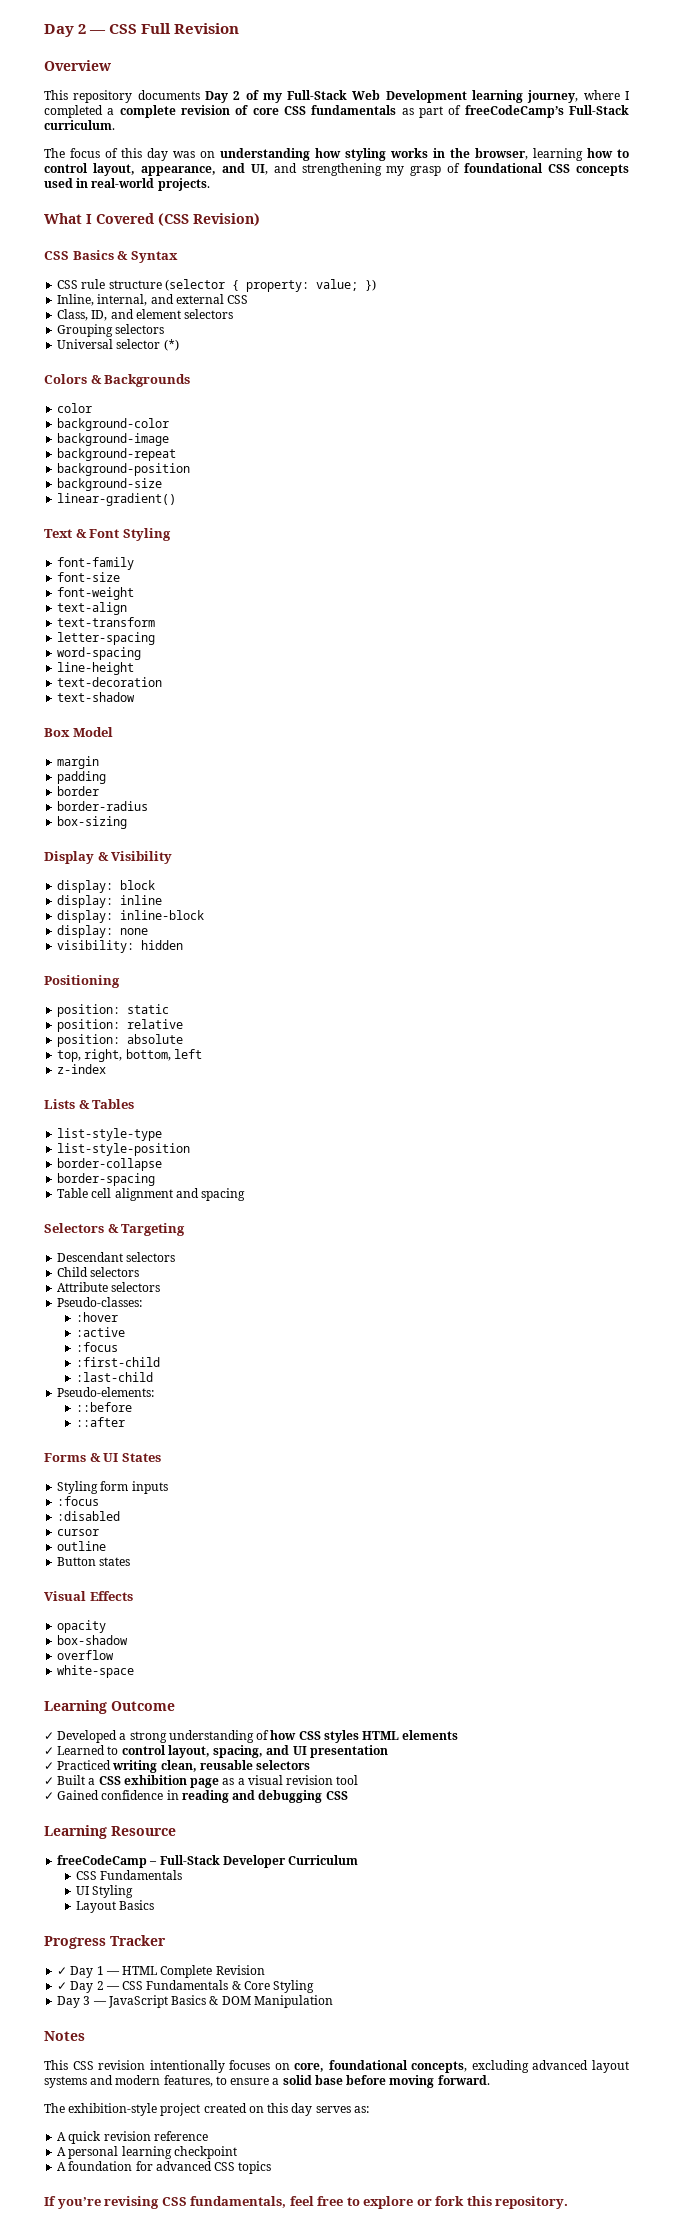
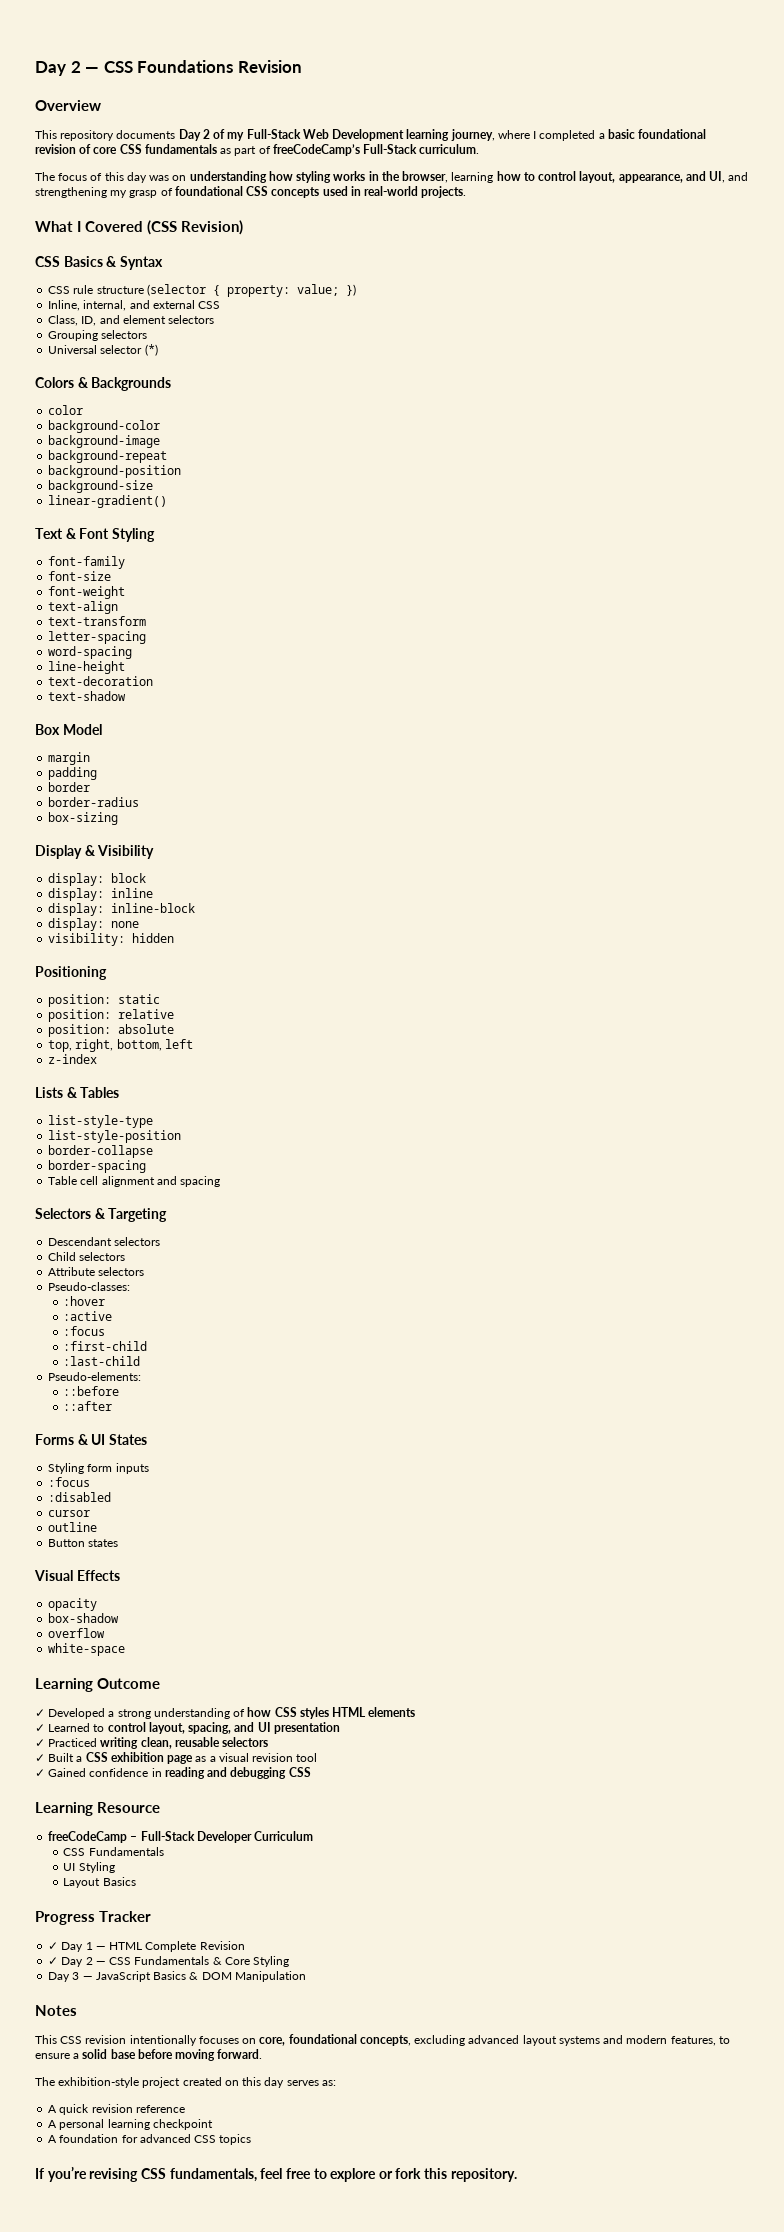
- Day 2 — CSS Full Revision
+ Day 2 — CSS Foundations Revision
- This repository documents Day 2 of my Full-Stack Web Development learning journey, where I completed a complete revision of core CSS fundamentals as part of freeCodeCamp’s Full-Stack curriculum.
+ This repository documents Day 2 of my Full-Stack Web Development learning journey, where I completed a basic foundational revision of core CSS fundamentals as part of freeCodeCamp’s Full-Stack curriculum.

